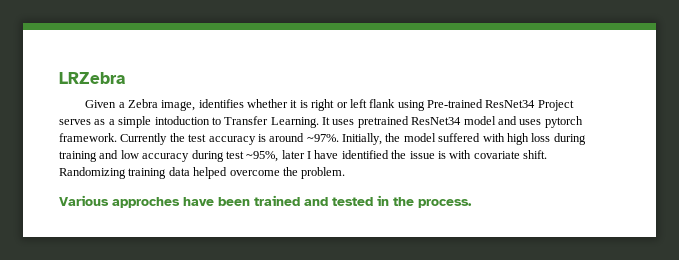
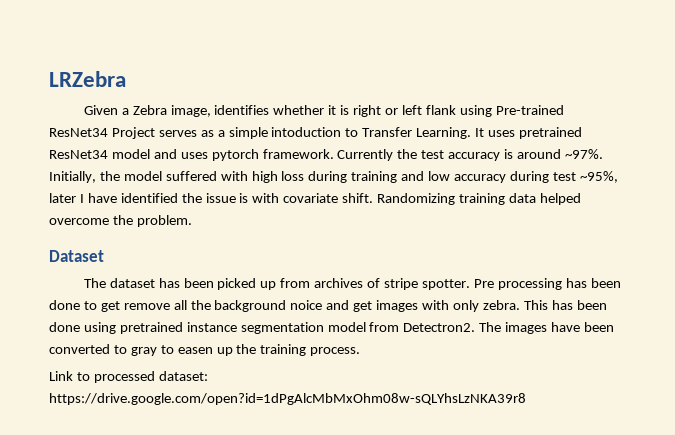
- Various approches have been trained and tested in the process.
+ Dataset
+ The dataset has been picked up from archives of stripe spotter. Pre processing has been done to get remove all the background noice and get images with only zebra. This has been done using pretrained instance segmentation model from Detectron2. The images have been converted to gray to easen up the training process.
+ Link to processed dataset: https://drive.google.com/open?id=1dPgAlcMbMxOhm08w-sQLYhsLzNKA39r8

